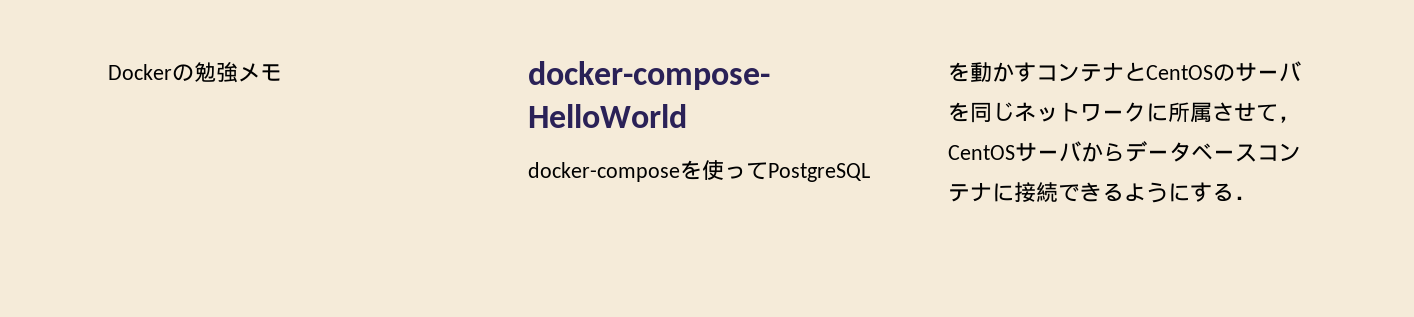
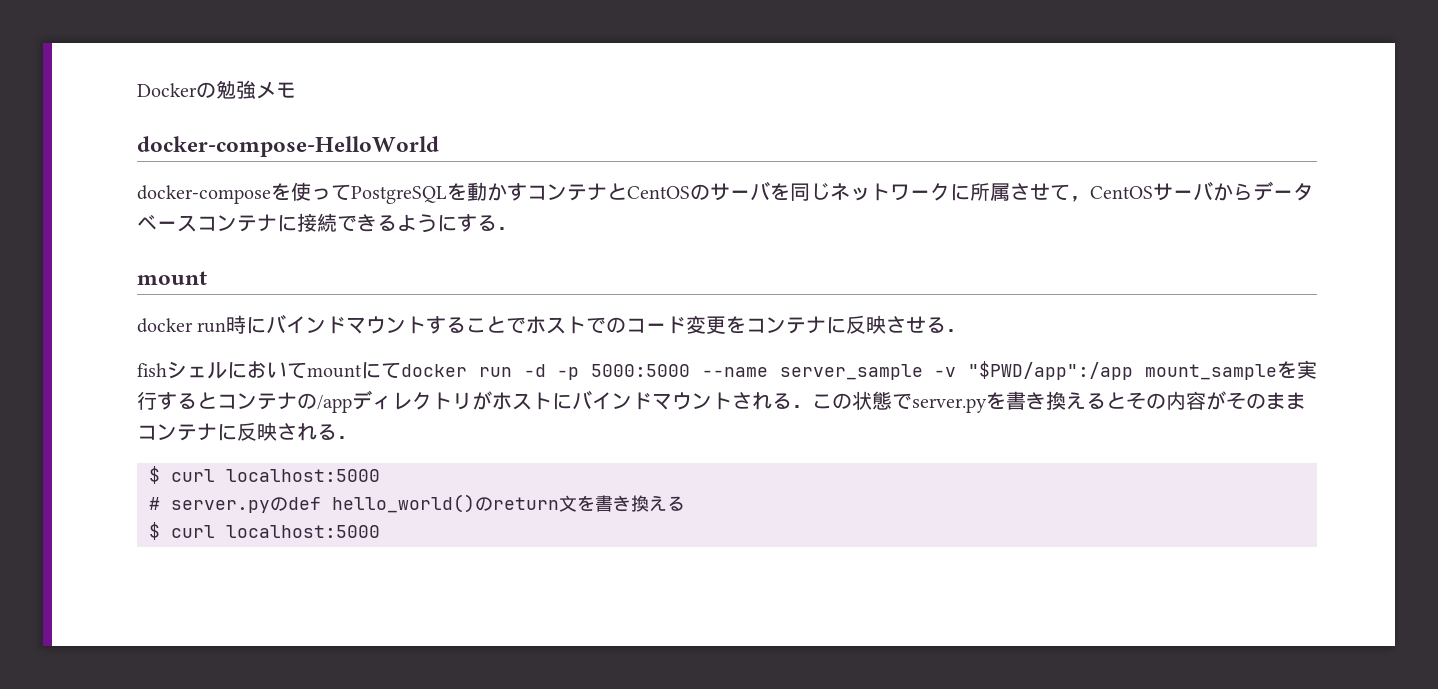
  docker-composeを使ってPostgreSQLを動かすコンテナとCentOSのサーバを同じネットワークに所属させて，CentOSサーバからデータベースコンテナに接続できるようにする．
+ mount
+ docker run時にバインドマウントすることでホストでのコード変更をコンテナに反映させる．
+ fishシェルにおいてmountにてdocker run -d -p 5000:5000 --name server_sample -v "$PWD/app":/app mount_sampleを実行するとコンテナの/appディレクトリがホストにバインドマウントされる．この状態でserver.pyを書き換えるとその内容がそのままコンテナに反映される．
+ $ curl localhost:5000
+ # server.pyのdef hello_world()のreturn文を書き換える
+ $ curl localhost:5000

